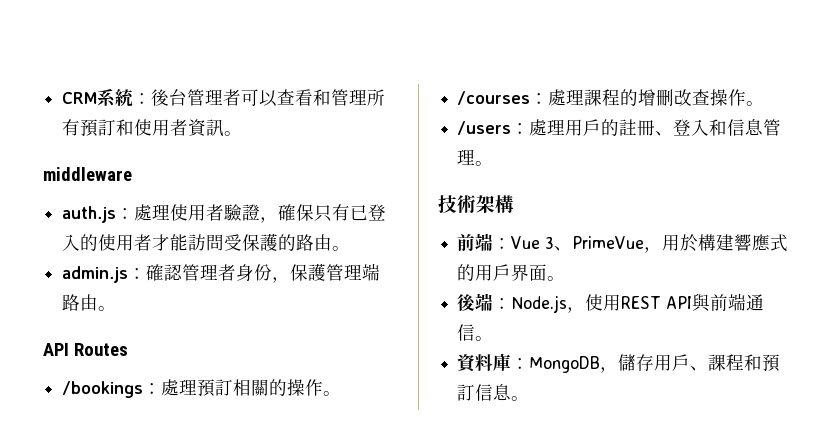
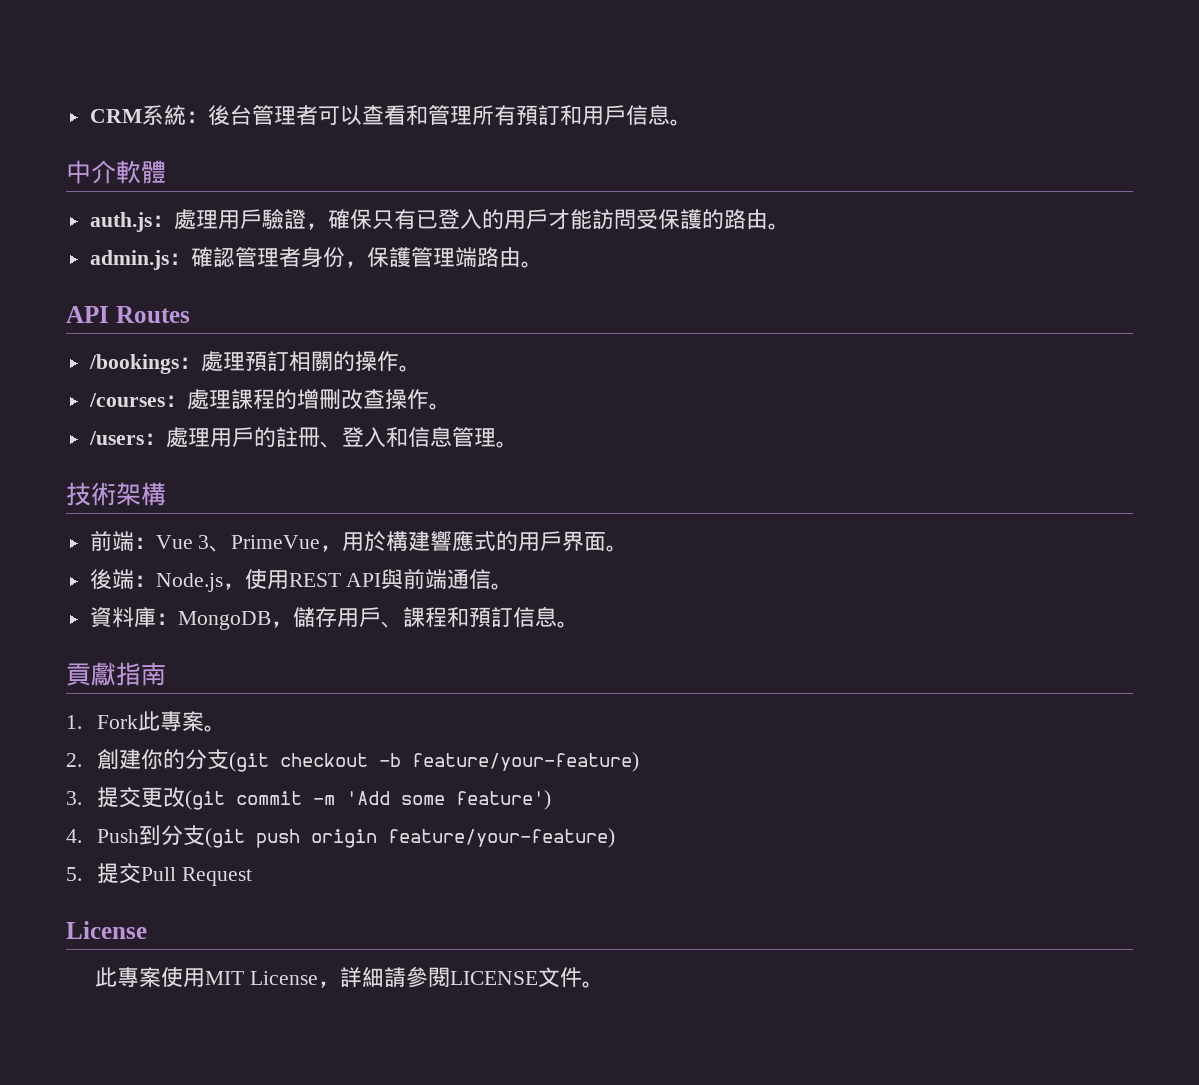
- CRM系統：後台管理者可以查看和管理所有預訂和使用者資訊。
- middleware
+ CRM系統：後台管理者可以查看和管理所有預訂和用戶信息。
+ 中介軟體
- auth.js：處理使用者驗證，確保只有已登入的使用者才能訪問受保護的路由。
+ auth.js：處理用戶驗證，確保只有已登入的用戶才能訪問受保護的路由。
+ 貢獻指南
+ 1. Fork此專案。
+ 2.創建你的分支(git checkout -b feature/your-feature)
+ 3.提交更改(git commit -m 'Add some feature')
+ 4. Push到分支(git push origin feature/your-feature)
+ 5.提交Pull Request
+ License
+ 此專案使用MIT License，詳細請參閱LICENSE文件。

